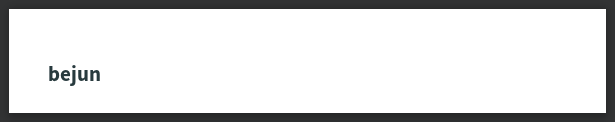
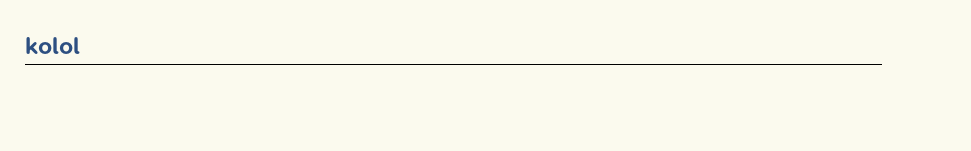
- bejun
+ kolol

